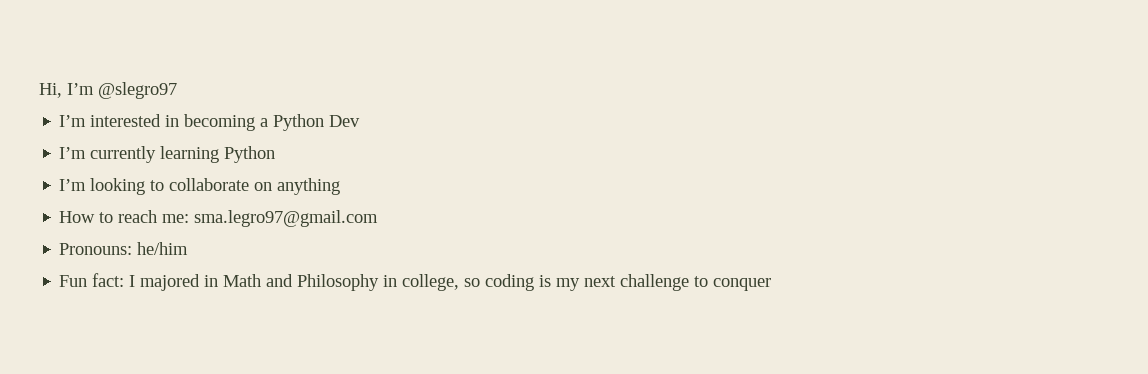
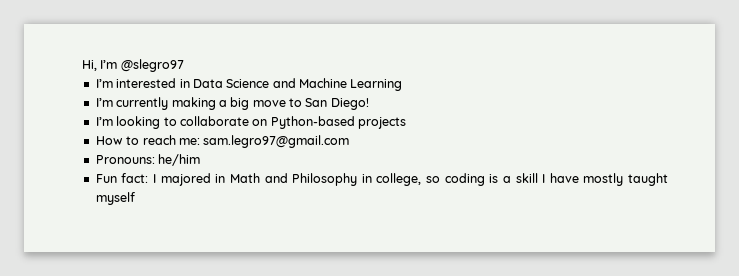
- I’m interested in becoming a Python Dev
- I’m currently learning Python
+ I’m interested in Data Science and Machine Learning
+ I’m currently making a big move to San Diego!
- I’m looking to collaborate on anything
+ I’m looking to collaborate on Python-based projects
- How to reach me: sma.legro97@gmail.com
+ How to reach me: sam.legro97@gmail.com
- Fun fact: I majored in Math and Philosophy in college, so coding is my next challenge to conquer
+ Fun fact: I majored in Math and Philosophy in college, so coding is a skill I have mostly taught myself

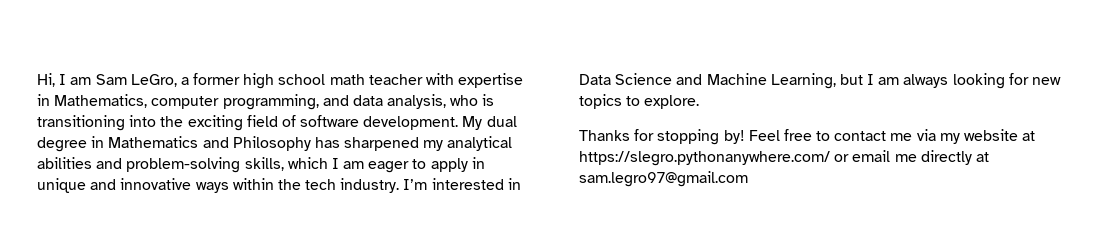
- Hi, I’m @slegro97
- I’m interested in Data Science and Machine Learning
- I’m currently making a big move to San Diego!
- I’m looking to collaborate on Python-based projects
- How to reach me: sam.legro97@gmail.com
- Pronouns: he/him
- Fun fact: I majored in Math and Philosophy in college, so coding is a skill I have mostly taught myself
+ Hi, I am Sam LeGro, a former high school math teacher with expertise in Mathematics, computer programming, and data analysis, who is transitioning into the exciting field of software development. My dual degree in Mathematics and Philosophy has sharpened my analytical abilities and problem-solving skills, which I am eager to apply in unique and innovative ways within the tech industry. I’m interested in Data Science and Machine Learning, but I am always looking for new topics to explore.
+ Thanks for stopping by! Feel free to contact me via my website at https://slegro.pythonanywhere.com/ or email me directly at sam.legro97@gmail.com

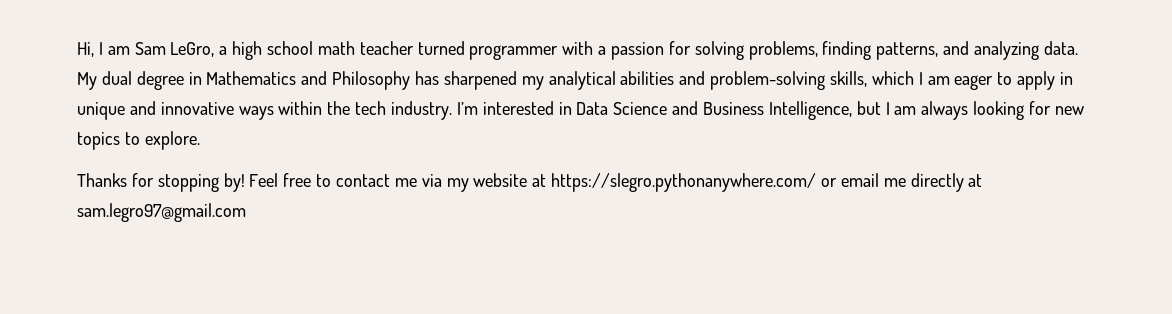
- Hi, I am Sam LeGro, a former high school math teacher with expertise in Mathematics, computer programming, and data analysis, who is transitioning into the exciting field of software development.
+ Hi, I am Sam LeGro, a high school math teacher turned programmer with a passion for solving problems, finding patterns, and analyzing data.
- I’m interested in Data Science and Machine Learning, but I am always looking for new topics to explore.
+ I’m interested in Data Science and Business Intelligence, but I am always looking for new topics to explore.

